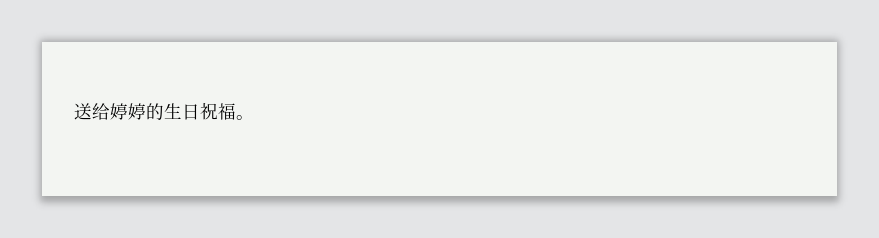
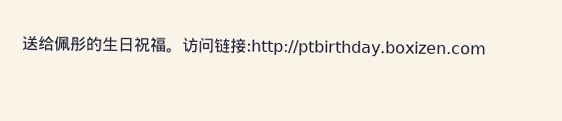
- 送给婷婷的生日祝福。
+ 送给佩彤的生日祝福。
+ 访问链接:http://ptbirthday.boxizen.com

